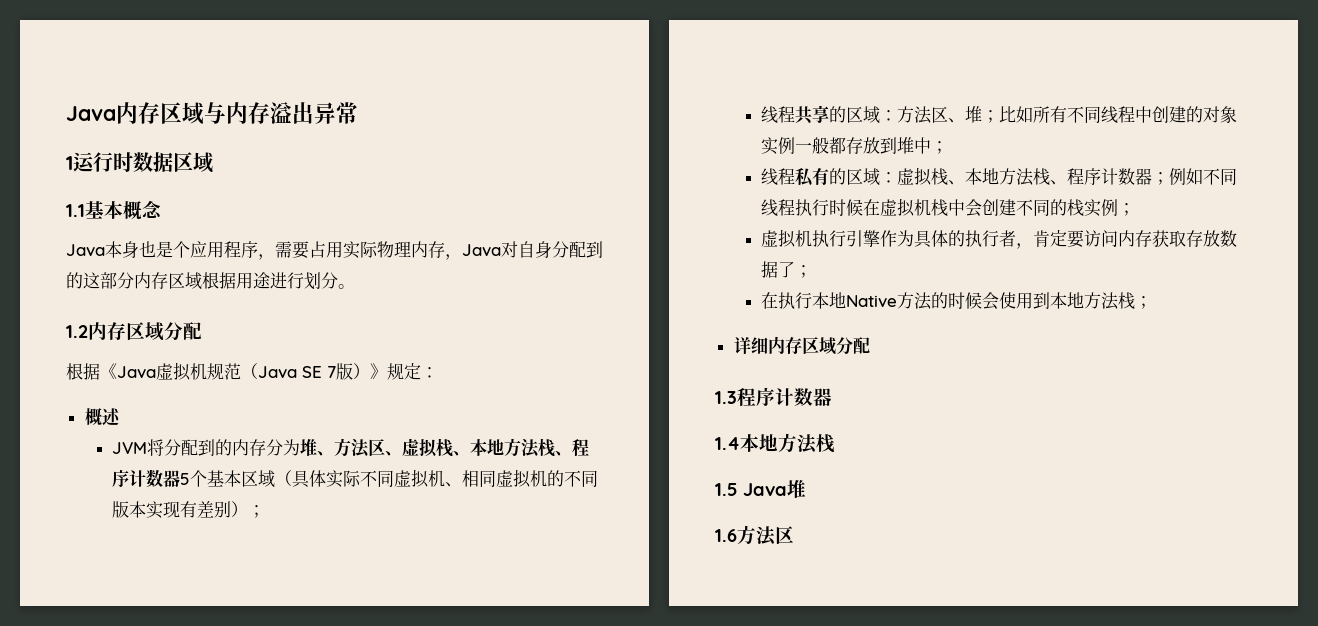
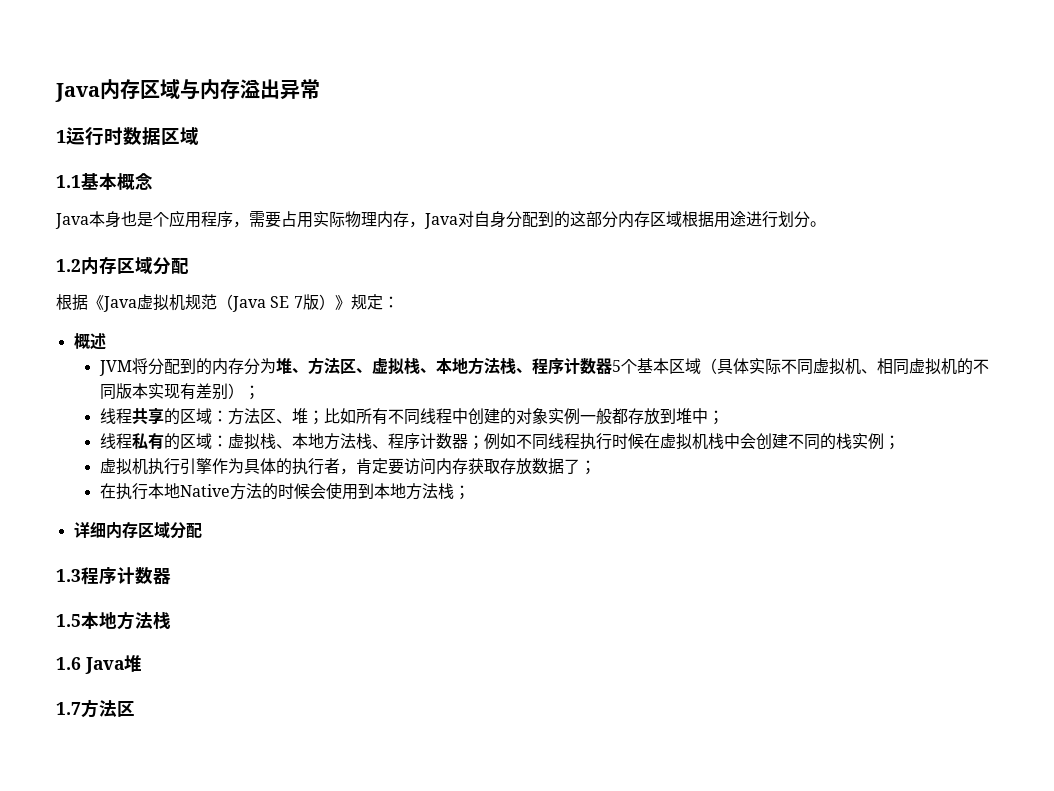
- 1.4本地方法栈
+ 1.5本地方法栈
- 1.5 Java堆
+ 1.6 Java堆
- 1.6方法区
+ 1.7方法区

